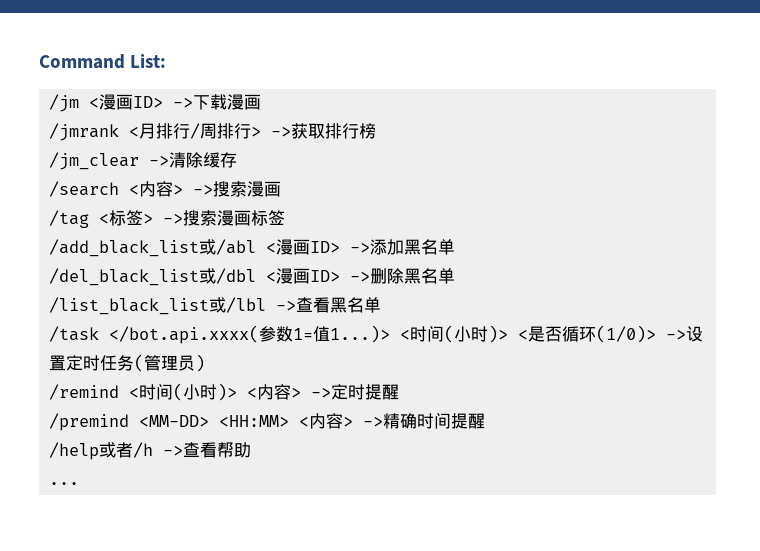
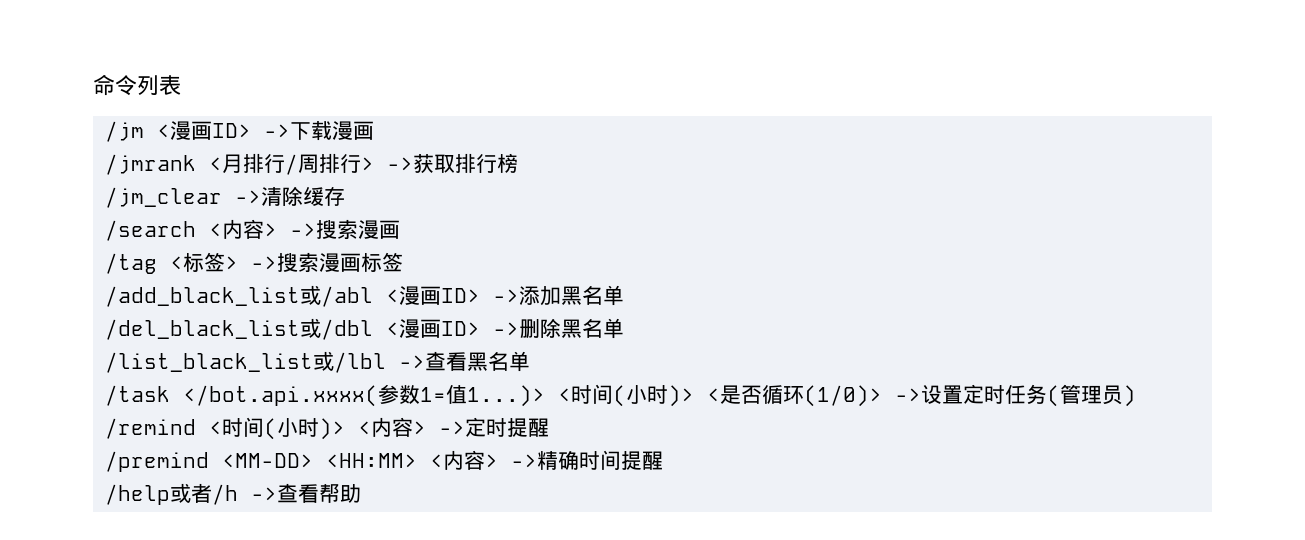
- Command List:
+ 命令列表
- ...

